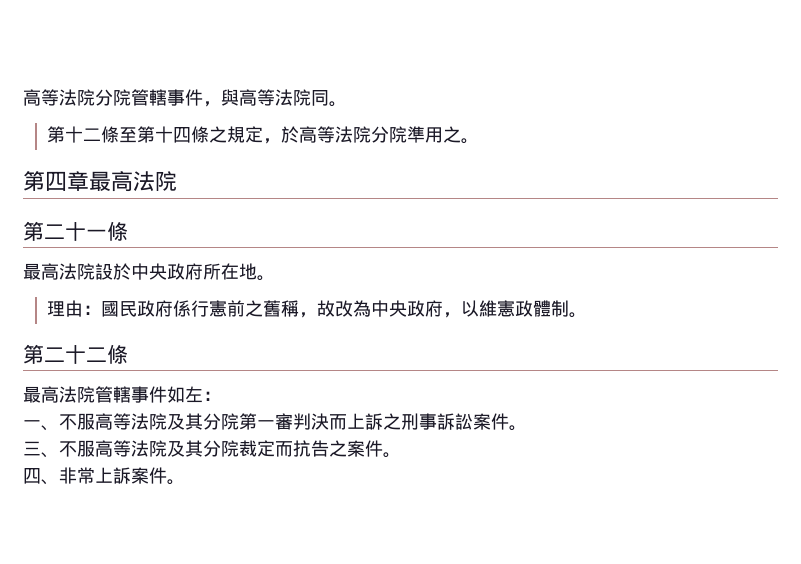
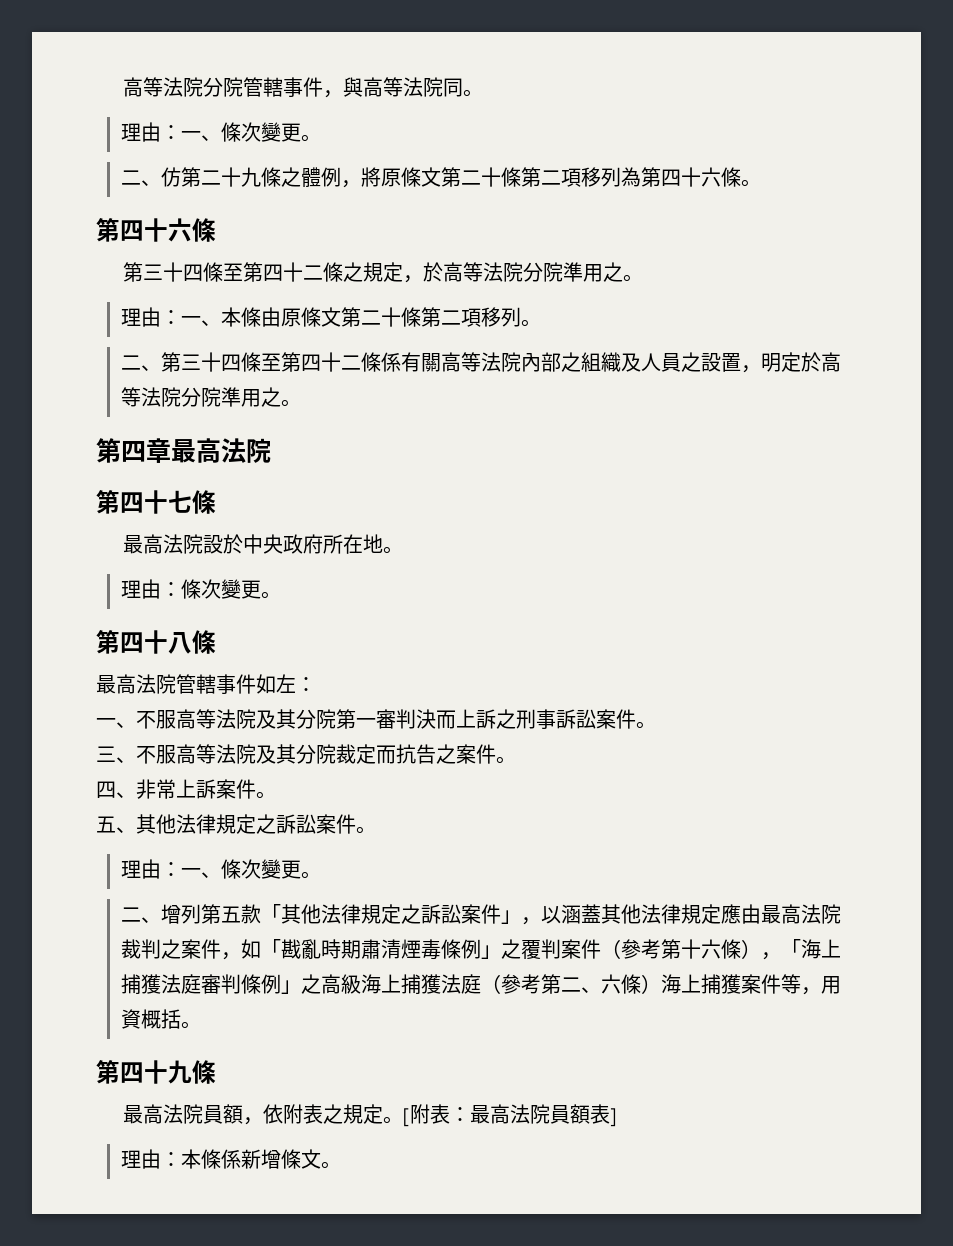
  高等法院分院管轄事件，與高等法院同。
- 第十二條至第十四條之規定，於高等法院分院準用之。
+ 理由：一、條次變更。
+ 二、仿第二十九條之體例，將原條文第二十條第二項移列為第四十六條。
+ 第四十六條
+ 第三十四條至第四十二條之規定，於高等法院分院準用之。
+ 理由：一、本條由原條文第二十條第二項移列。
+ 二、第三十四條至第四十二條係有關高等法院內部之組織及人員之設置，明定於高等法院分院準用之。
- 第二十一條
+ 第四十七條
- 理由：國民政府係行憲前之舊稱，故改為中央政府，以維憲政體制。
- 第二十二條
+ 理由：條次變更。
+ 第四十八條
+ 五、其他法律規定之訴訟案件。
+ 理由：一、條次變更。
+ 二、增列第五款「其他法律規定之訴訟案件」，以涵蓋其他法律規定應由最高法院裁判之案件，如「戡亂時期肅清煙毒條例」之覆判案件（參考第十六條），「海上捕獲法庭審判條例」之高級海上捕獲法庭（參考第二、六條）海上捕獲案件等，用資概括。
+ 第四十九條
+ 最高法院員額，依附表之規定。[附表：最高法院員額表]
+ 理由：本條係新增條文。

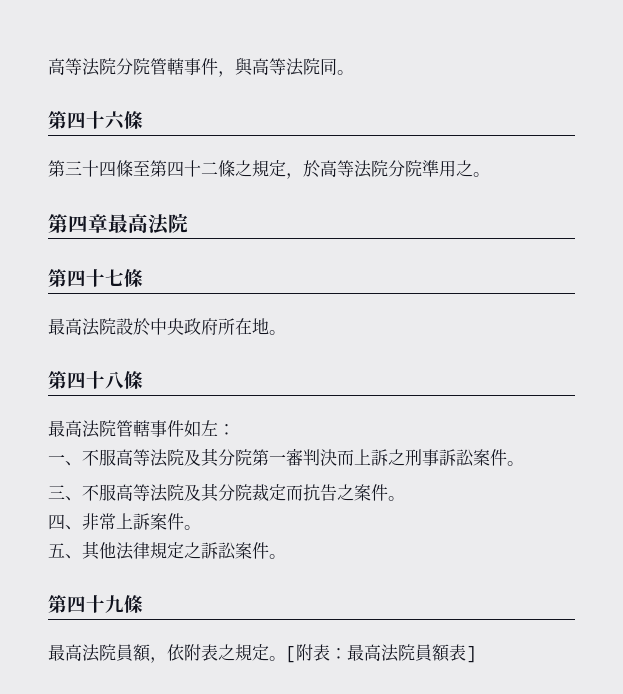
  高等法院分院管轄事件，與高等法院同。
- 理由：一、條次變更。
- 二、仿第二十九條之體例，將原條文第二十條第二項移列為第四十六條。
- 理由：一、本條由原條文第二十條第二項移列。
- 二、第三十四條至第四十二條係有關高等法院內部之組織及人員之設置，明定於高等法院分院準用之。
- 理由：條次變更。
  五、其他法律規定之訴訟案件。
- 理由：一、條次變更。
- 二、增列第五款「其他法律規定之訴訟案件」，以涵蓋其他法律規定應由最高法院裁判之案件，如「戡亂時期肅清煙毒條例」之覆判案件（參考第十六條），「海上捕獲法庭審判條例」之高級海上捕獲法庭（參考第二、六條）海上捕獲案件等，用資概括。
- 理由：本條係新增條文。

